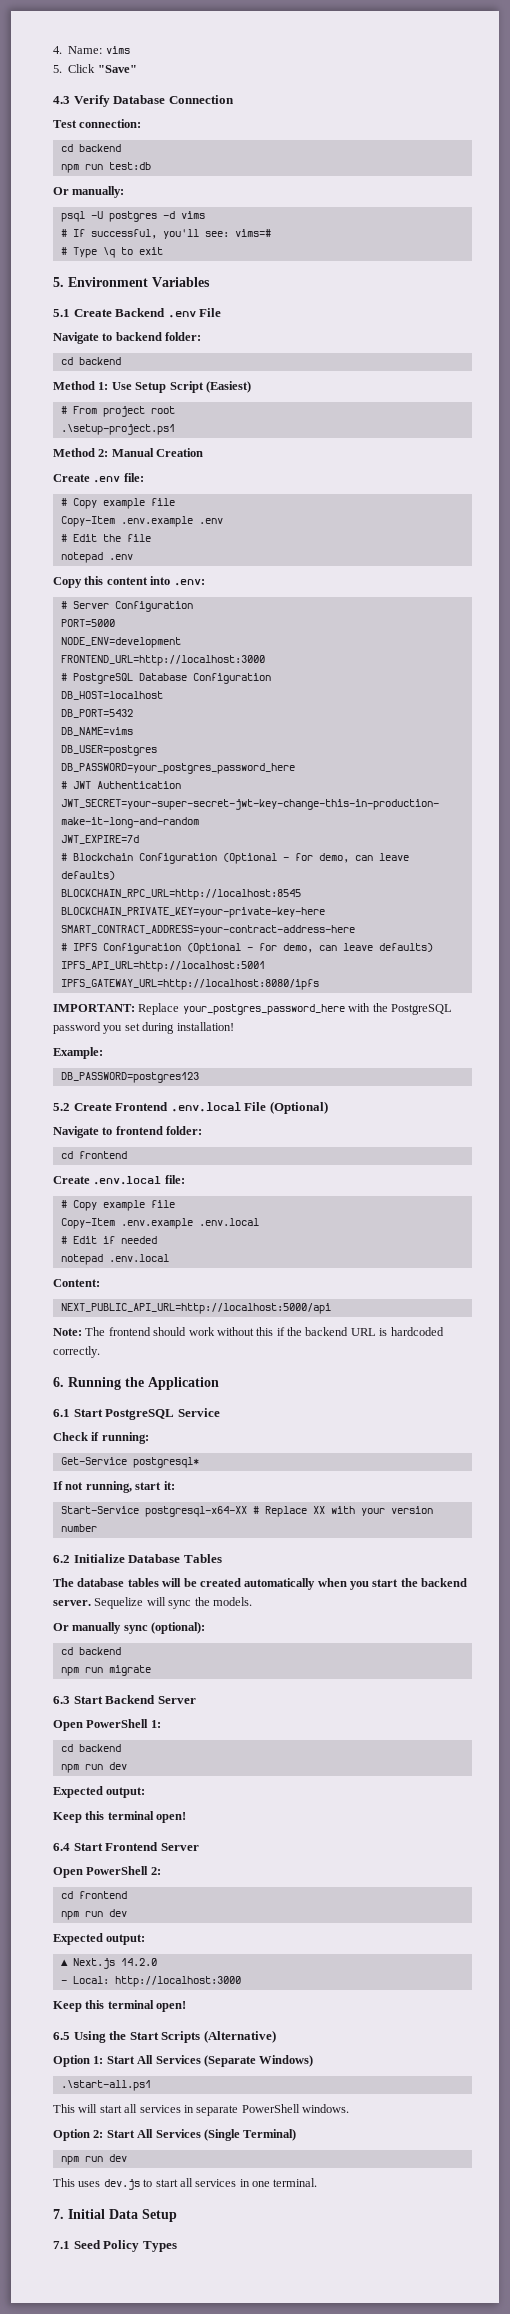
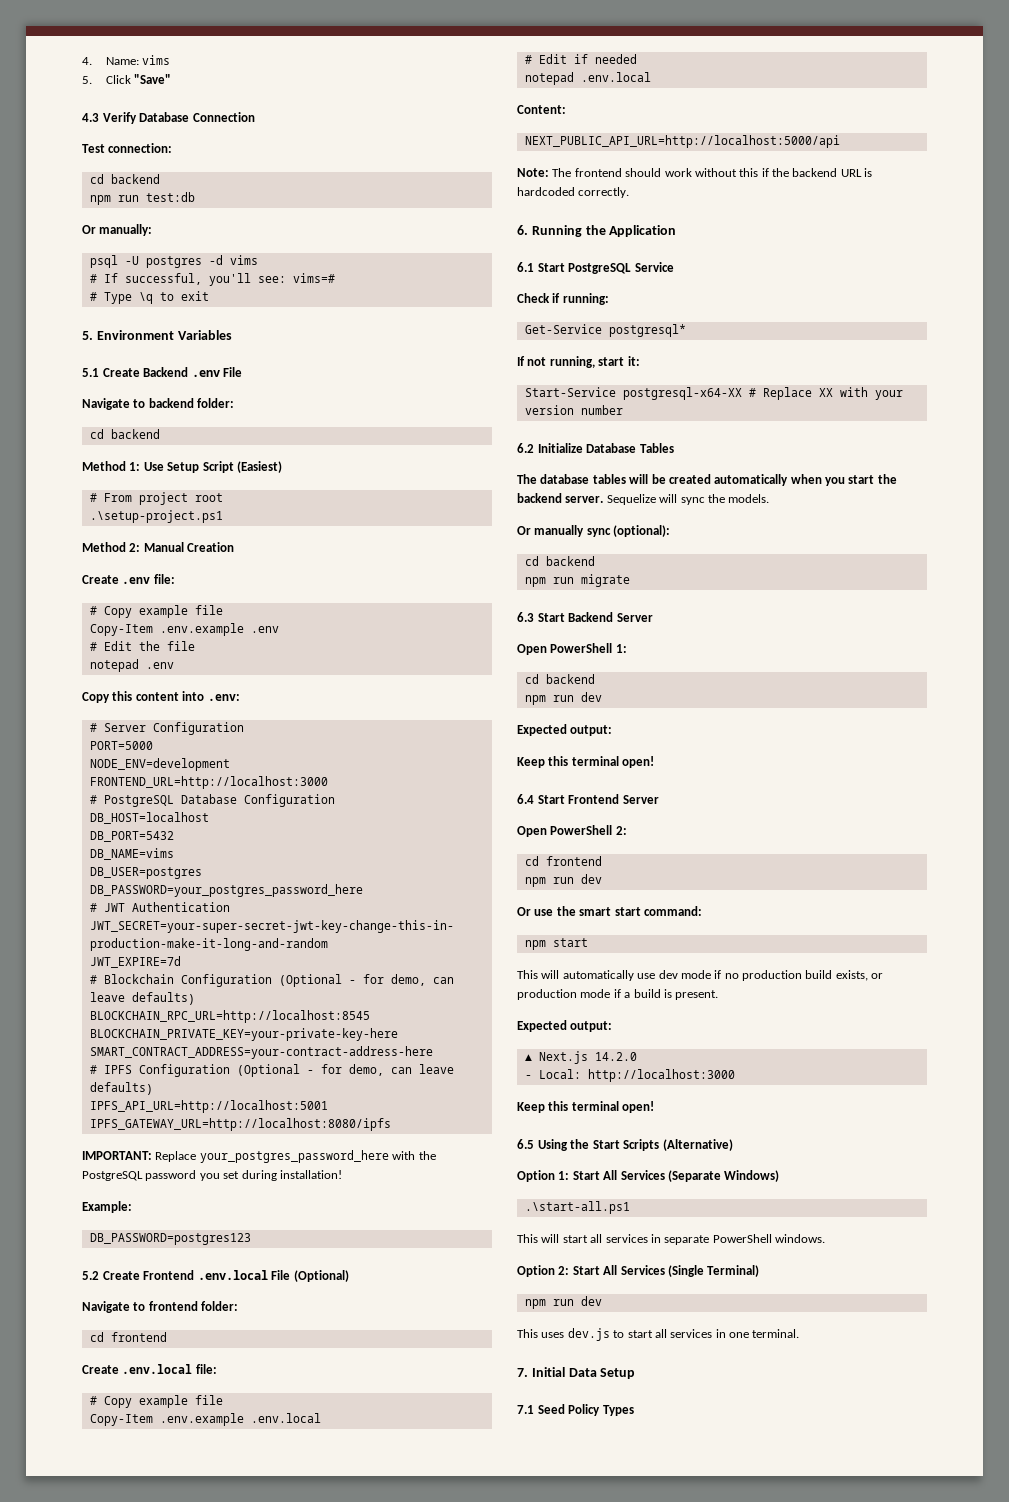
+ Or use the smart start command:
+ npm start
+ This will automatically use dev mode if no production build exists, or production mode if a build is present.

